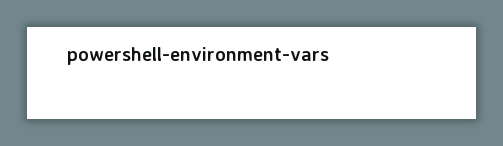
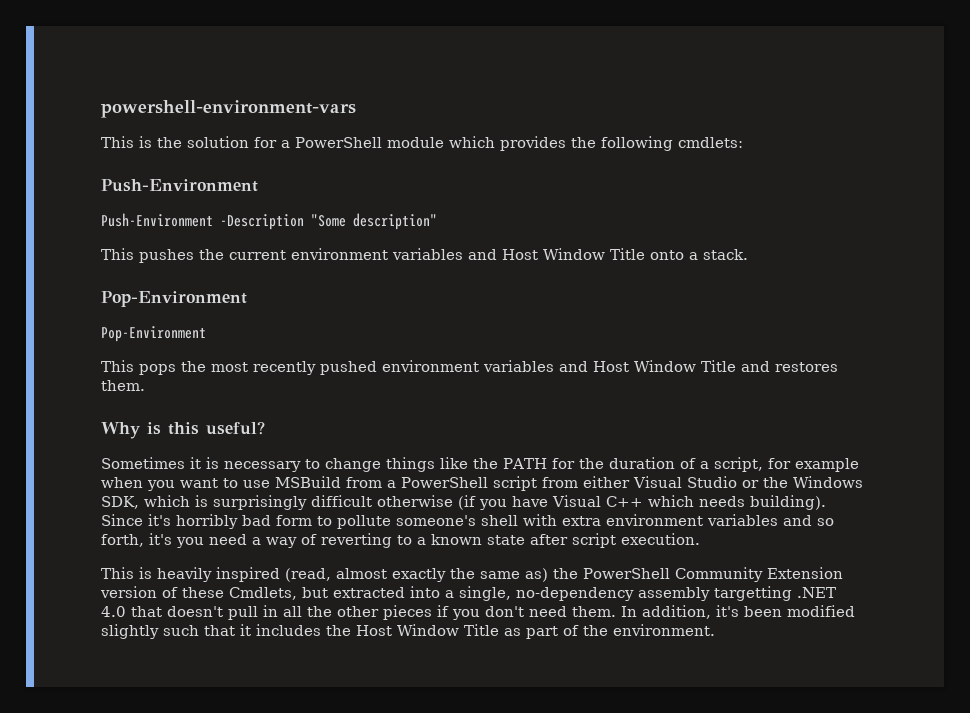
+ This is the solution for a PowerShell module which provides the following cmdlets:
+ Push-Environment
+ Push-Environment -Description "Some description"
+ This pushes the current environment variables and Host Window Title onto a stack.
+ Pop-Environment
+ Pop-Environment
+ This pops the most recently pushed environment variables and Host Window Title and restores them.
+ Why is this useful?
+ Sometimes it is necessary to change things like the PATH for the duration of a script, for example when you want to use MSBuild from a PowerShell script from either Visual Studio or the Windows SDK, which is surprisingly difficult otherwise (if you have Visual C++ which needs building). Since it's horribly bad form to pollute someone's shell with extra environment variables and so forth, it's you need a way of reverting to a known state after script execution.
+ This is heavily inspired (read, almost exactly the same as) the PowerShell Community Extension version of these Cmdlets, but extracted into a single, no-dependency assembly targetting .NET 4.0 that doesn't pull in all the other pieces if you don't need them. In addition, it's been modified slightly such that it includes the Host Window Title as part of the environment.

